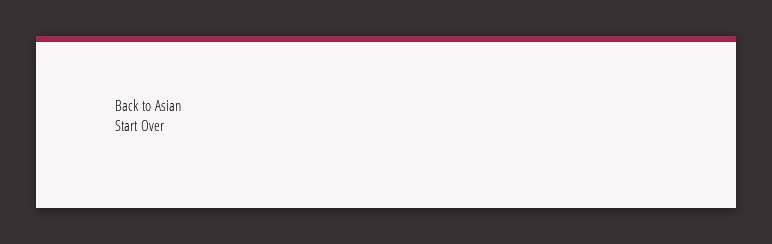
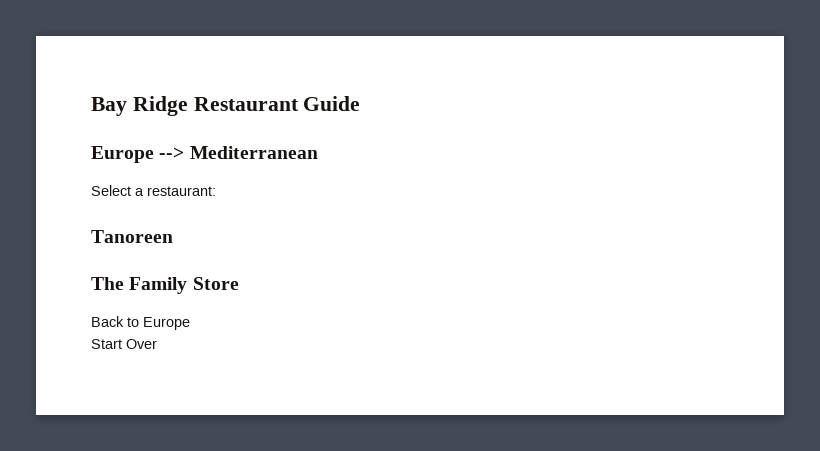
+ Bay Ridge Restaurant Guide
+ Europe --> Mediterranean
+ Select a restaurant:
+ Tanoreen
+ The Family Store
- Back to Asian
+ Back to Europe

